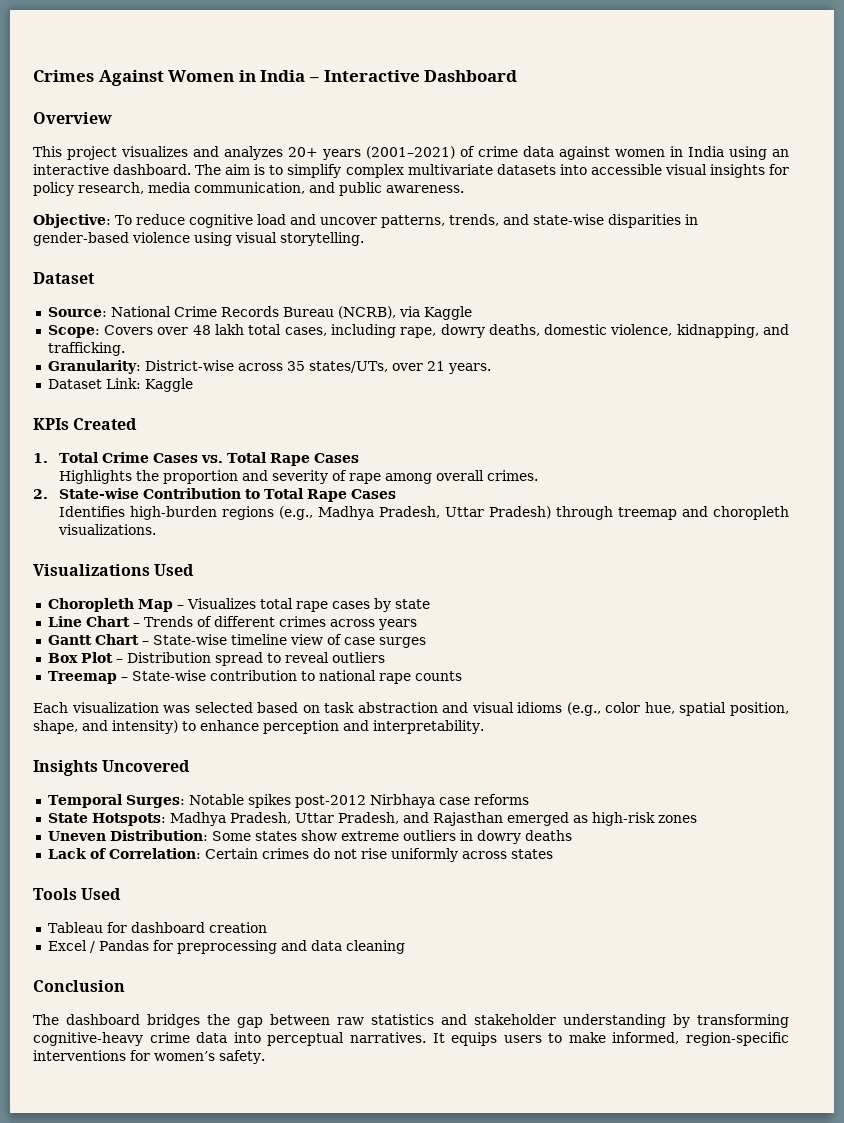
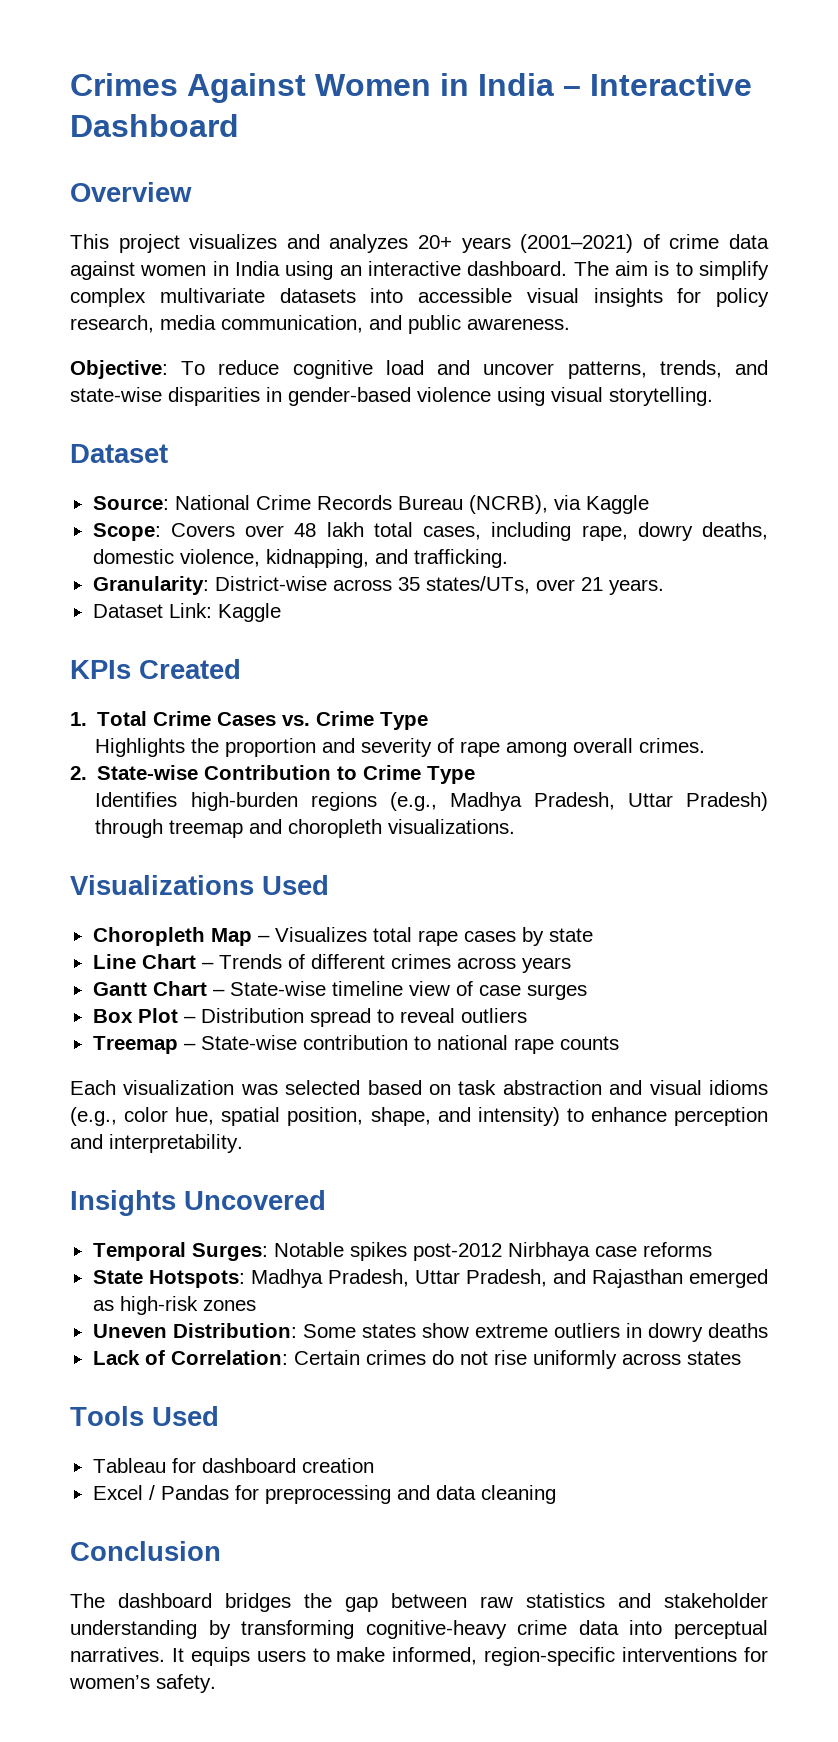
- 1. Total Crime Cases vs. Total Rape Cases
+ 1. Total Crime Cases vs. Crime Type
- 2. State-wise Contribution to Total Rape Cases
+ 2. State-wise Contribution to Crime Type

